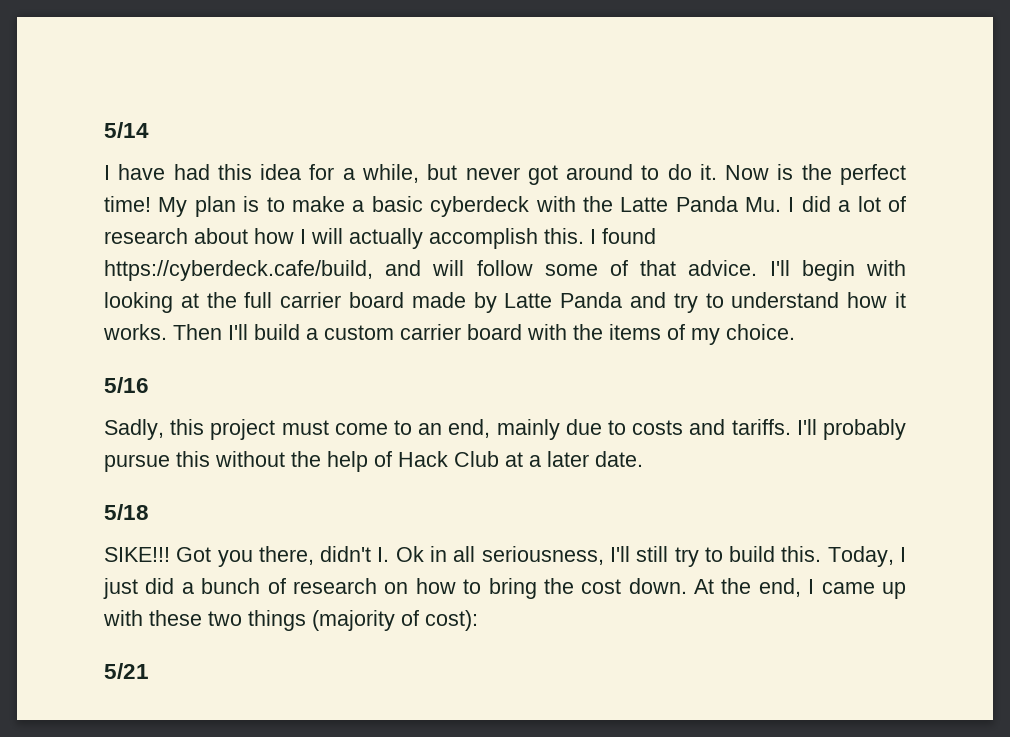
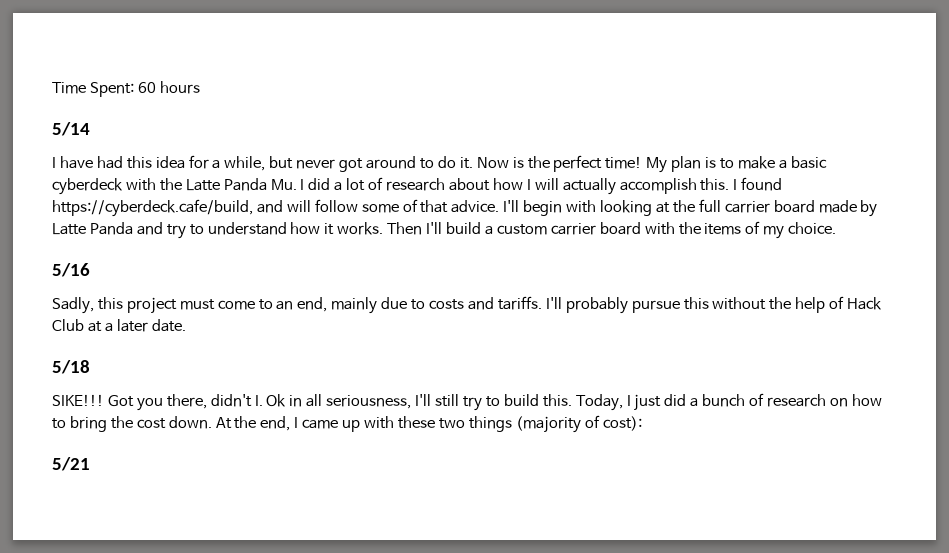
+ Time Spent: 60 hours

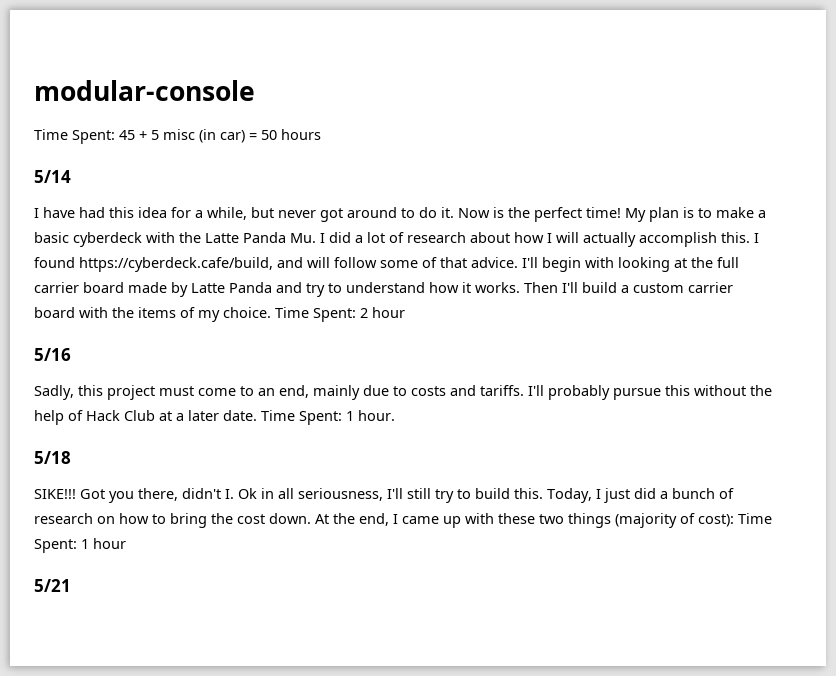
- Time Spent: 60 hours
+ modular-console
+ Time Spent: 45 + 5 misc (in car) = 50 hours
+ Time Spent: 2 hour
+ Time Spent: 1 hour.
- At the end, I came up with these two things (majority of cost):
+ At the end, I came up with these two things (majority of cost): Time Spent: 1 hour

